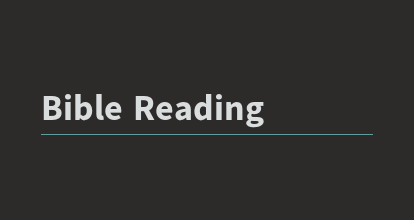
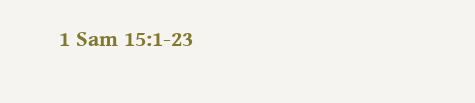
- Bible Reading
+ 1 Sam 15:1-23

